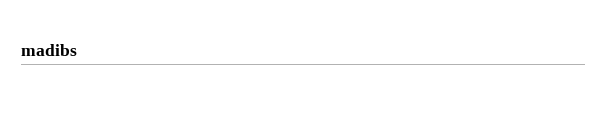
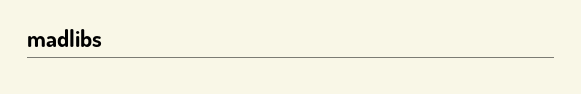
- madibs
+ madlibs

